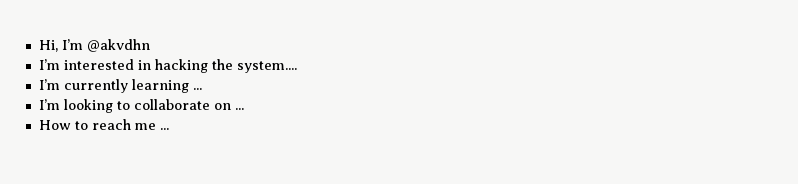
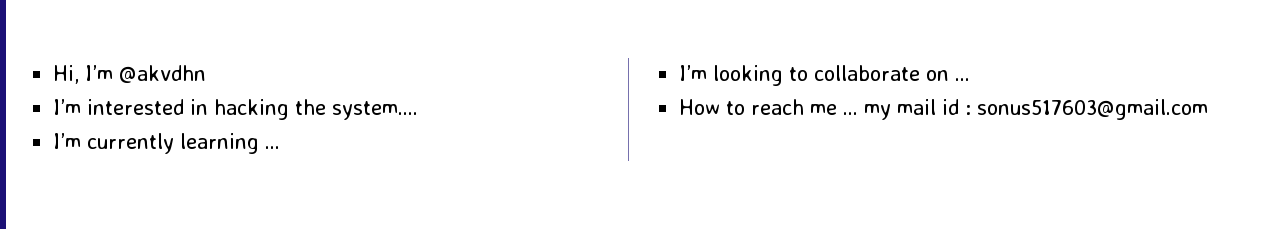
- How to reach me ...
+ How to reach me ... my mail id : sonus517603@gmail.com

